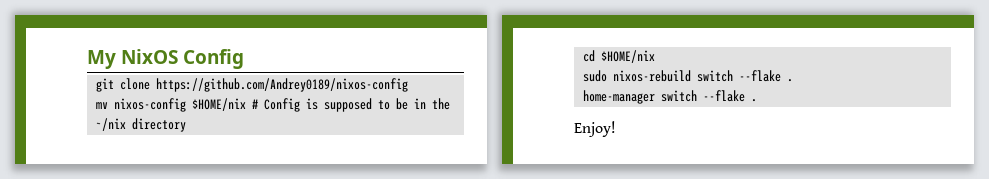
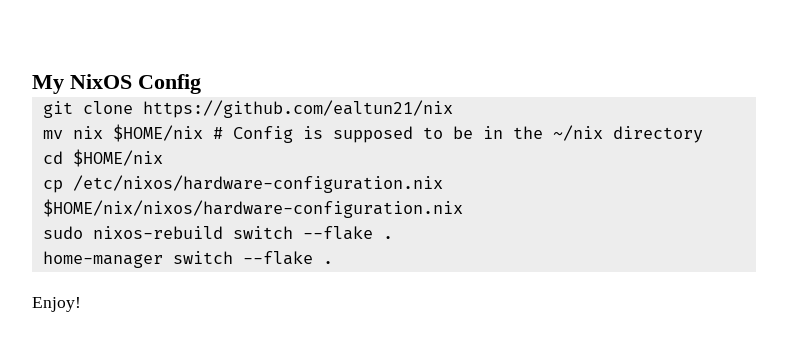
- git clone https://github.com/Andrey0189/nixos-config
+ git clone https://github.com/ealtun21/nix
- mv nixos-config $HOME/nix # Config is supposed to be in the ~/nix directory
+ mv nix $HOME/nix # Config is supposed to be in the ~/nix directory
+ cp /etc/nixos/hardware-configuration.nix $HOME/nix/nixos/hardware-configuration.nix

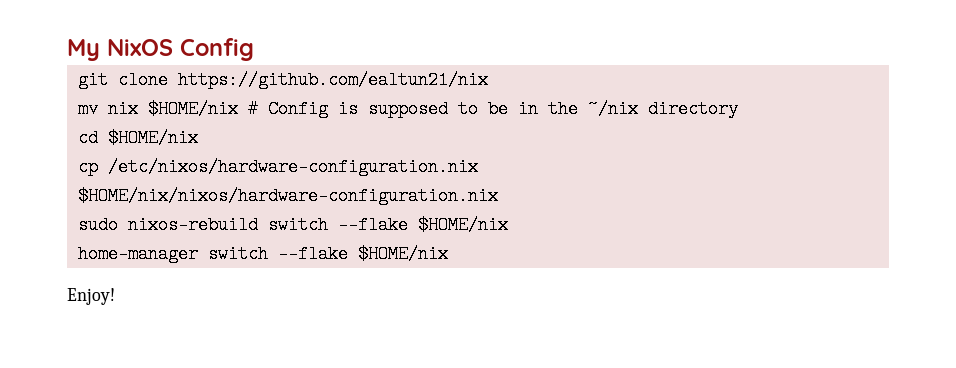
- sudo nixos-rebuild switch --flake .
+ sudo nixos-rebuild switch --flake $HOME/nix
- home-manager switch --flake .
+ home-manager switch --flake $HOME/nix

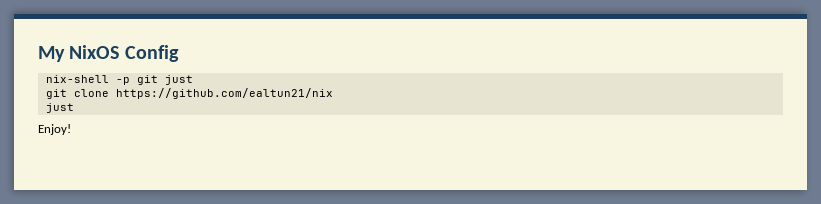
+ nix-shell -p git just
  git clone https://github.com/ealtun21/nix
- mv nix $HOME/nix # Config is supposed to be in the ~/nix directory
- cd $HOME/nix
- cp /etc/nixos/hardware-configuration.nix $HOME/nix/nixos/hardware-configuration.nix
- sudo nixos-rebuild switch --flake $HOME/nix
- home-manager switch --flake $HOME/nix
+ just

